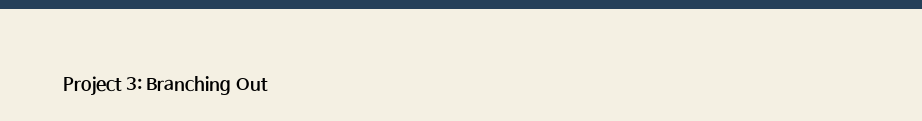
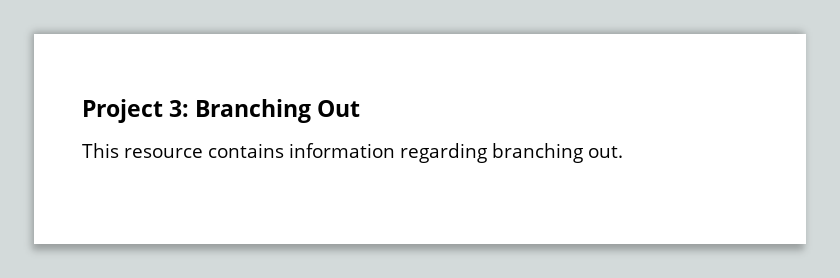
+ This resource contains information regarding branching out.

